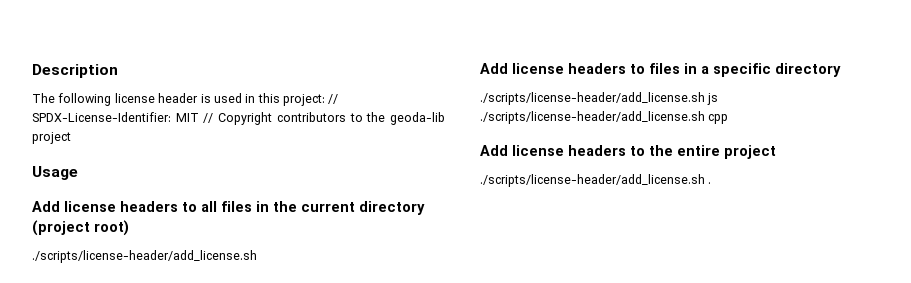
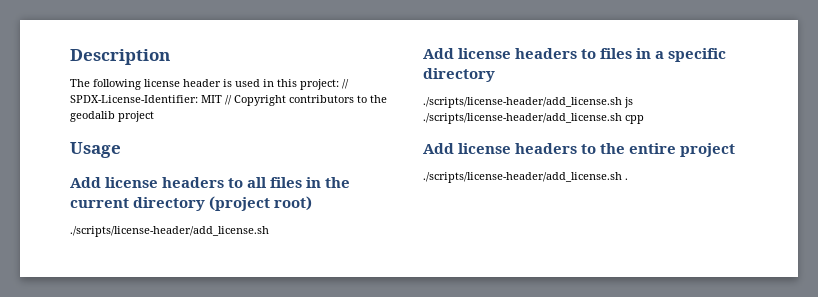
- The following license header is used in this project: // SPDX-License-Identifier: MIT // Copyright contributors to the geoda-lib project
+ The following license header is used in this project: // SPDX-License-Identifier: MIT // Copyright contributors to the geodalib project

